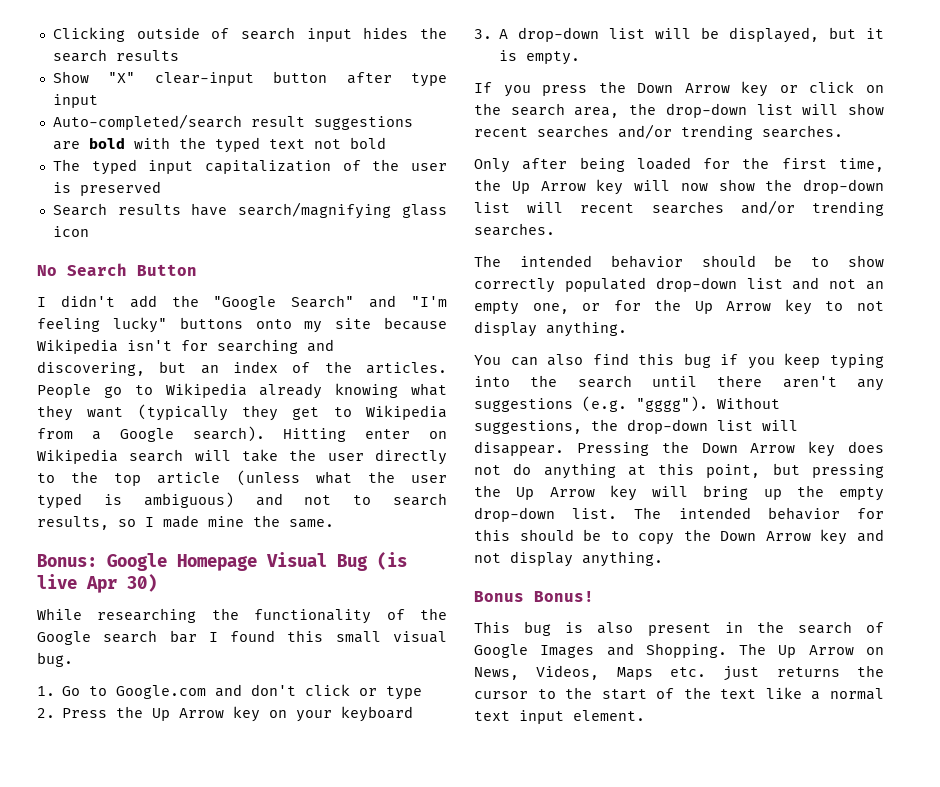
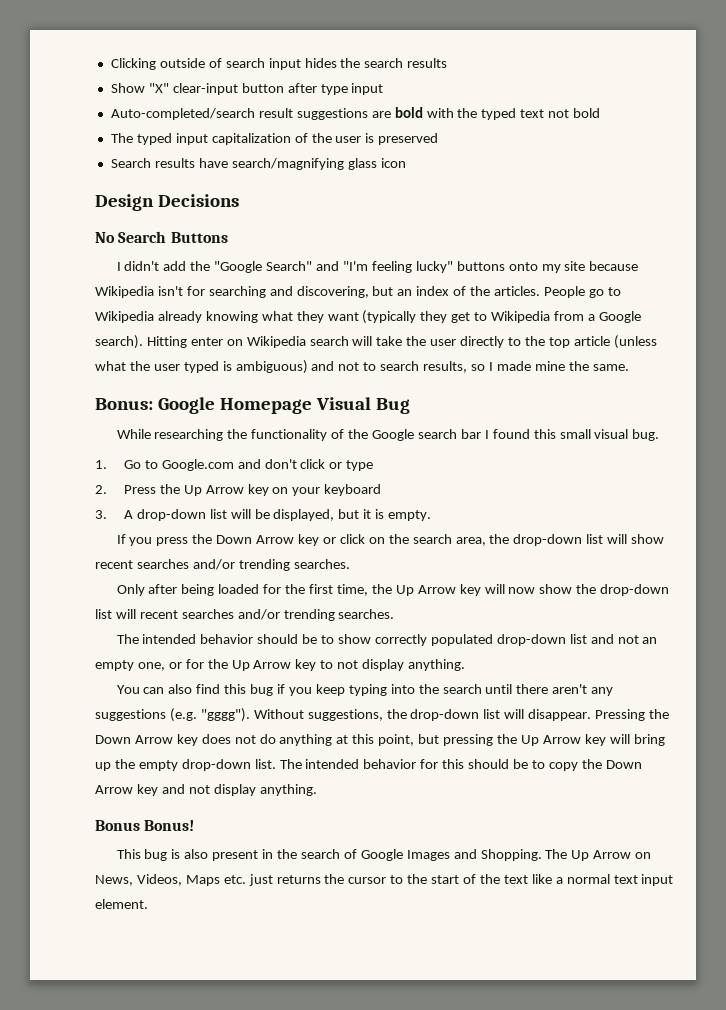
+ Design Decisions
- No Search Button
+ No Search Buttons
- Bonus: Google Homepage Visual Bug (is live Apr 30)
+ Bonus: Google Homepage Visual Bug

